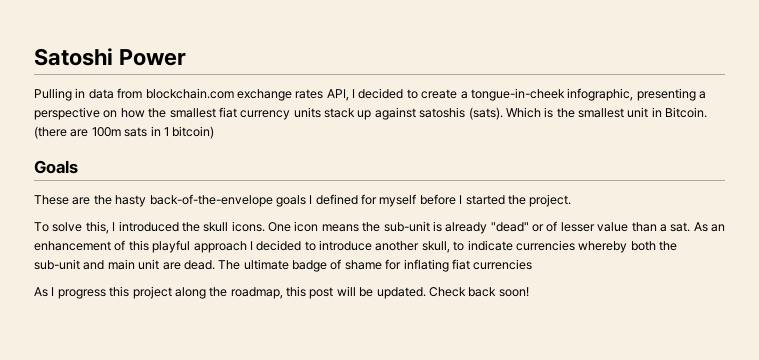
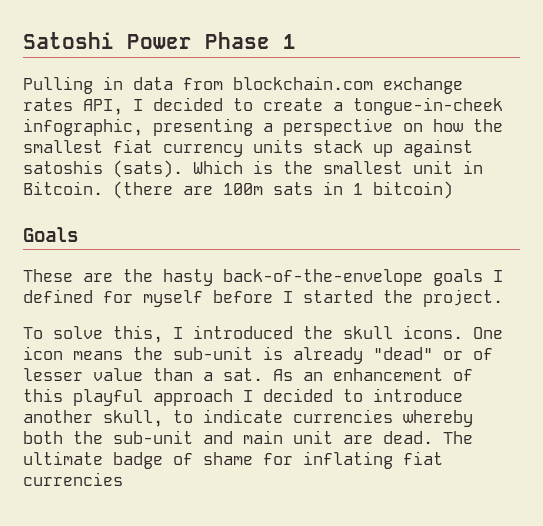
- Satoshi Power
+ Satoshi Power Phase 1
- As I progress this project along the roadmap, this post will be updated. Check back soon!

